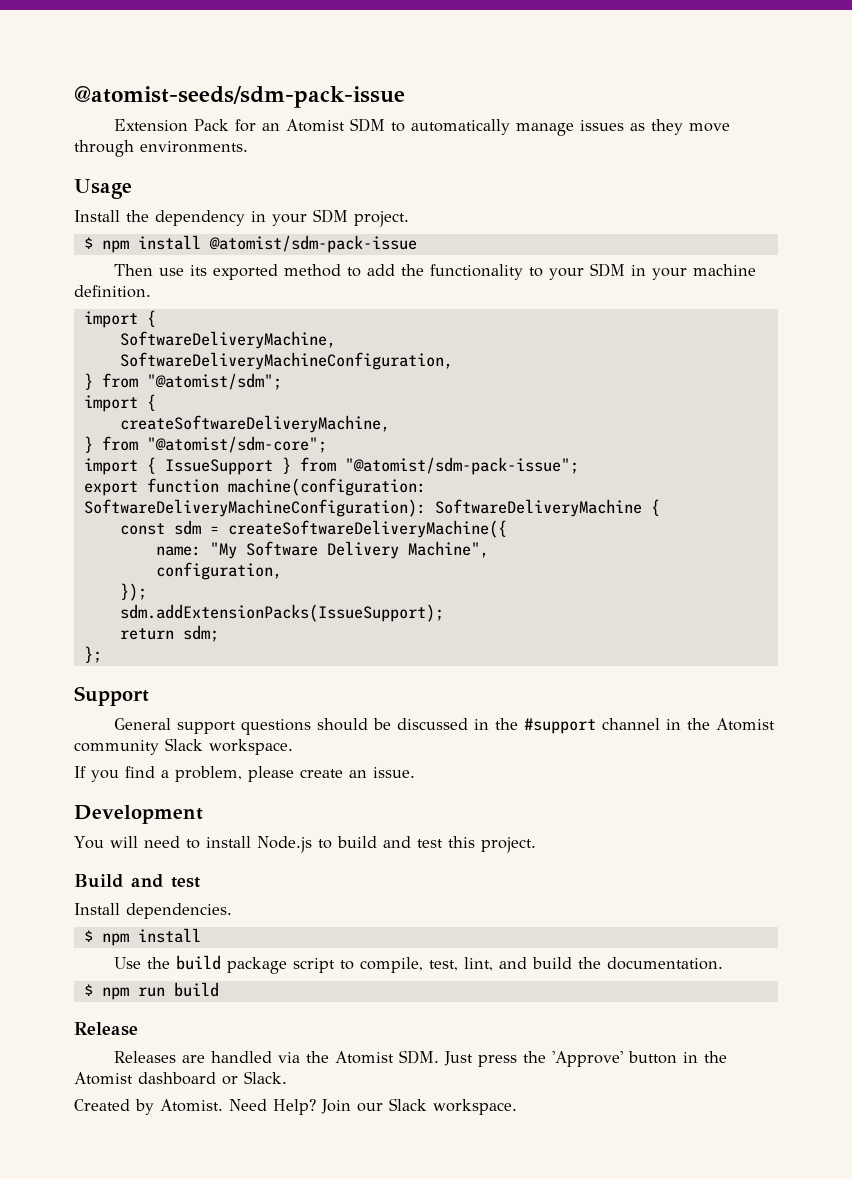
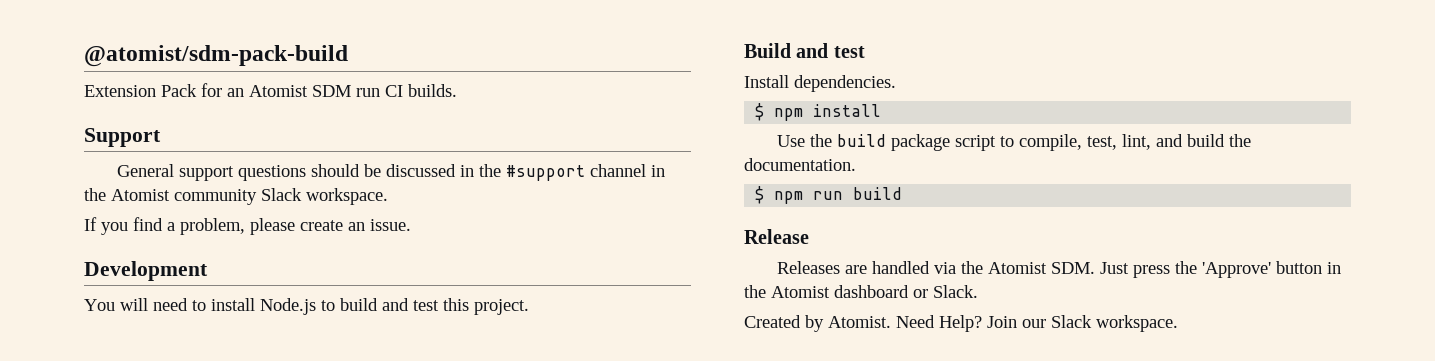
- @atomist-seeds/sdm-pack-issue
+ @atomist/sdm-pack-build
- Extension Pack for an Atomist SDM to automatically manage issues as they move through environments.
- Usage
- Install the dependency in your SDM project.
- $ npm install @atomist/sdm-pack-issue
- Then use its exported method to add the functionality to your SDM in your machine definition.
- import {
- SoftwareDeliveryMachine,
- SoftwareDeliveryMachineConfiguration,
- } from "@atomist/sdm";
- import {
- createSoftwareDeliveryMachine,
- } from "@atomist/sdm-core";
- import { IssueSupport } from "@atomist/sdm-pack-issue";
- export function machine(configuration: SoftwareDeliveryMachineConfiguration): SoftwareDeliveryMachine {
- const sdm = createSoftwareDeliveryMachine({
- name: "My Software Delivery Machine",
- configuration,
- });
- sdm.addExtensionPacks(IssueSupport);
- return sdm;
- };
+ Extension Pack for an Atomist SDM run CI builds.

